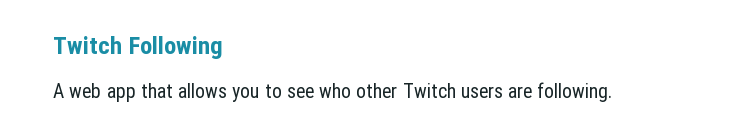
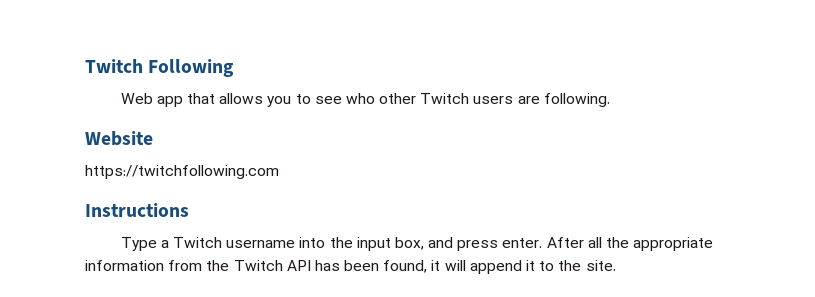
- A web app that allows you to see who other Twitch users are following.
+ Web app that allows you to see who other Twitch users are following.
+ Website
+ https://twitchfollowing.com
+ Instructions
+ Type a Twitch username into the input box, and press enter. After all the appropriate information from the Twitch API has been found, it will append it to the site.

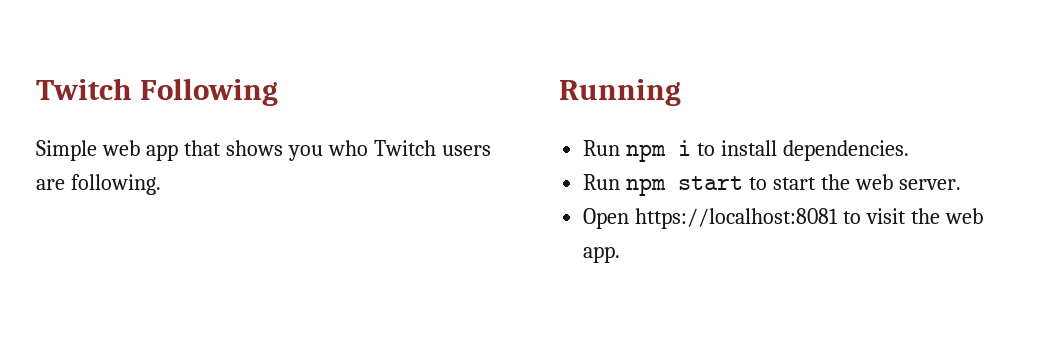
- Web app that allows you to see who other Twitch users are following.
- Website
- https://twitchfollowing.com
- Instructions
- Type a Twitch username into the input box, and press enter. After all the appropriate information from the Twitch API has been found, it will append it to the site.
+ Simple web app that shows you who Twitch users are following.
+ Running
+ Run npm i to install dependencies.
+ Run npm start to start the web server.
+ Open https://localhost:8081 to visit the web app.

